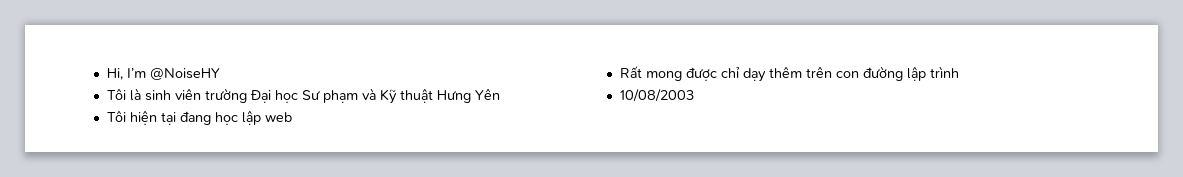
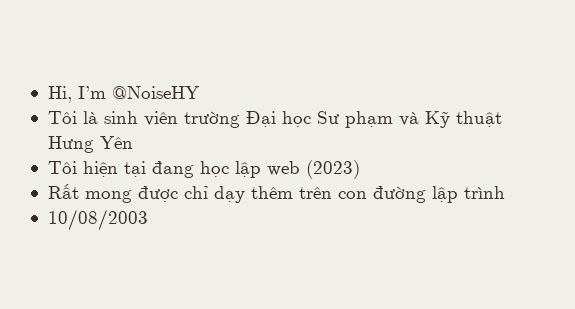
- Tôi hiện tại đang học lập web
+ Tôi hiện tại đang học lập web (2023)

